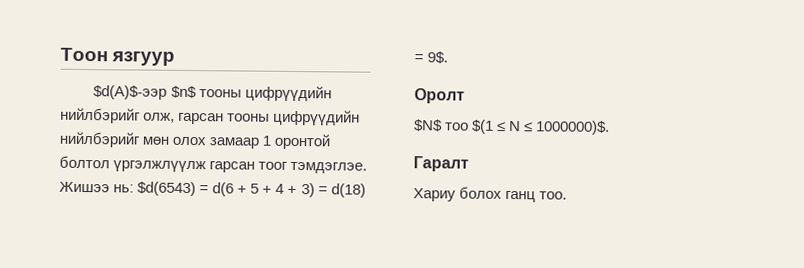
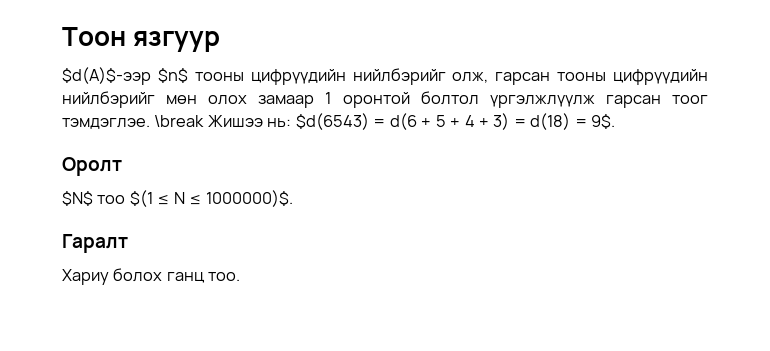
- Жишээ нь: $d(6543) = d(6 + 5 + 4 + 3) = d(18) = 9$.
+ \break Жишээ нь: $d(6543) = d(6 + 5 + 4 + 3) = d(18) = 9$.

